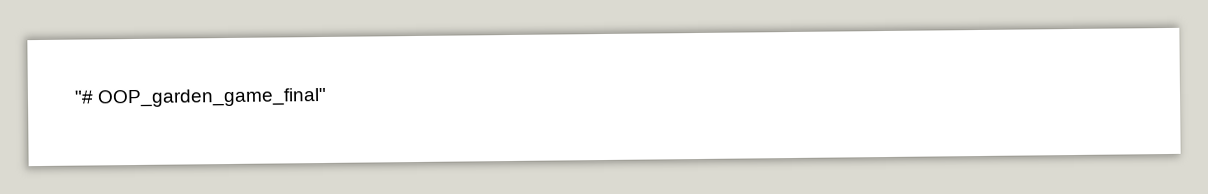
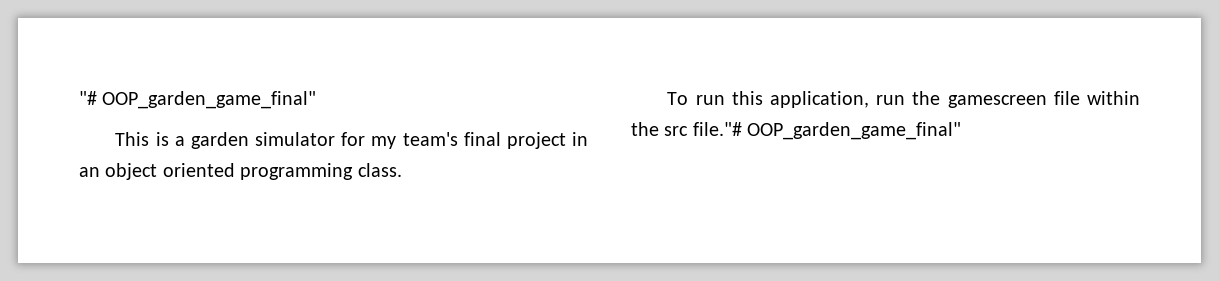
+ This is a garden simulator for my team's final project in an object oriented programming class.
+ To run this application, run the gamescreen file within the src file."# OOP_garden_game_final"

